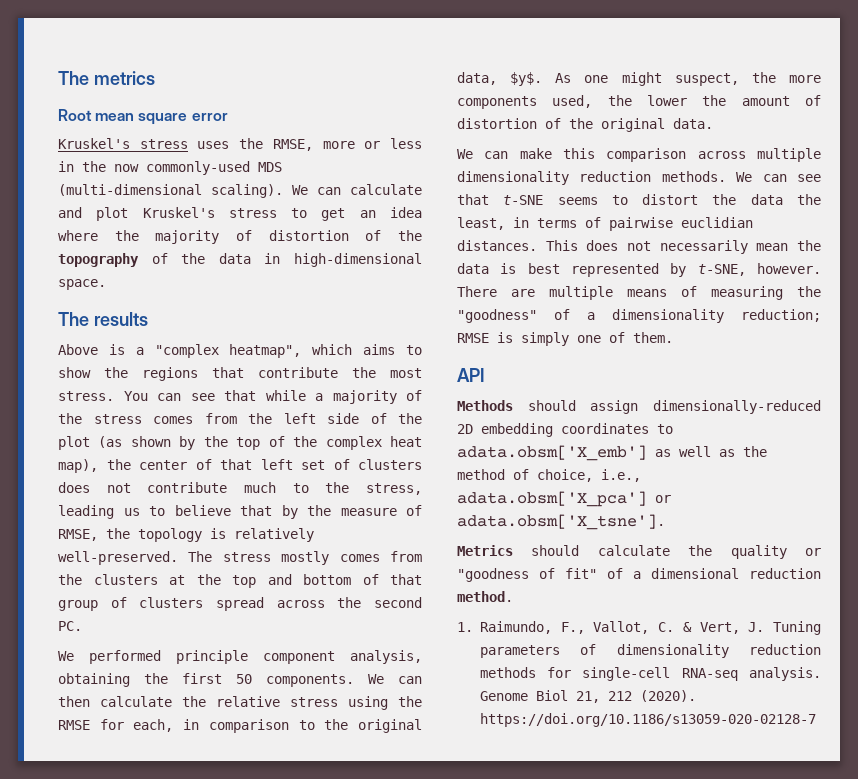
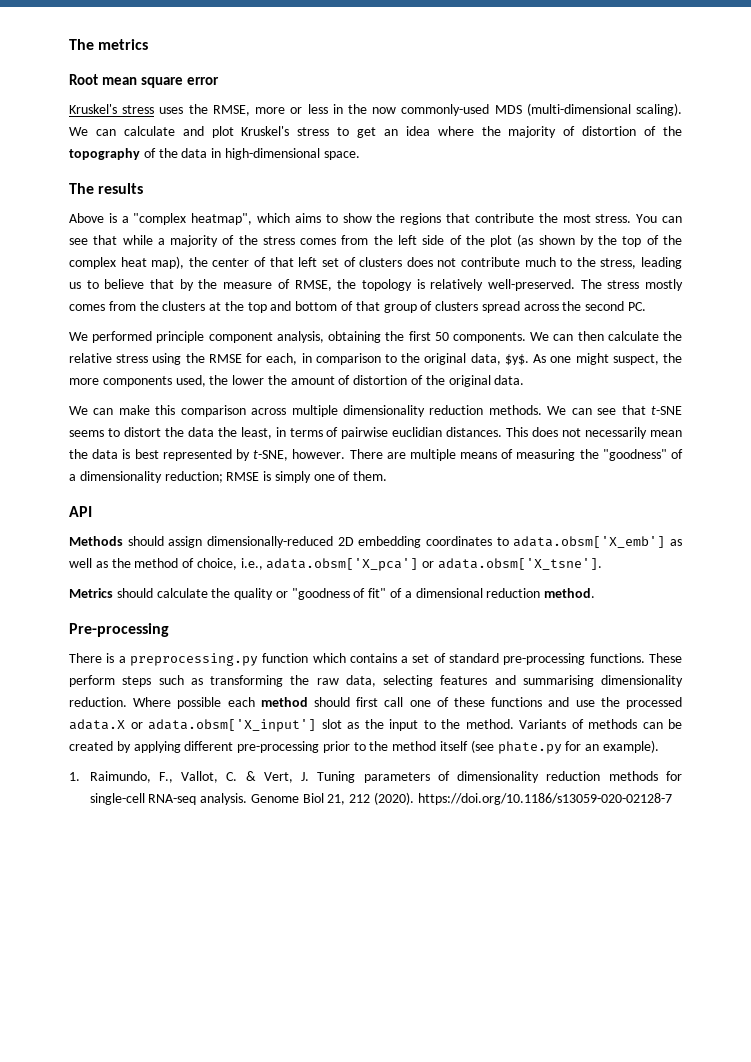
+ Pre-processing
+ There is a preprocessing.py function which contains a set of standard pre-processing functions. These perform steps such as transforming the raw data, selecting features and summarising dimensionality reduction. Where possible each method should first call one of these functions and use the processed adata.X or adata.obsm['X_input'] slot as the input to the method. Variants of methods can be created by applying different pre-processing prior to the method itself (see phate.py for an example).

